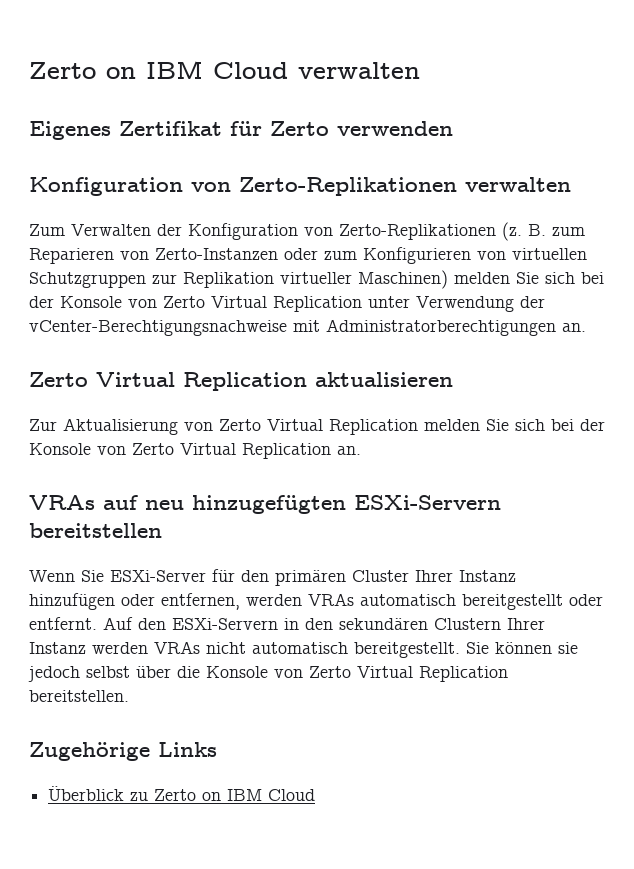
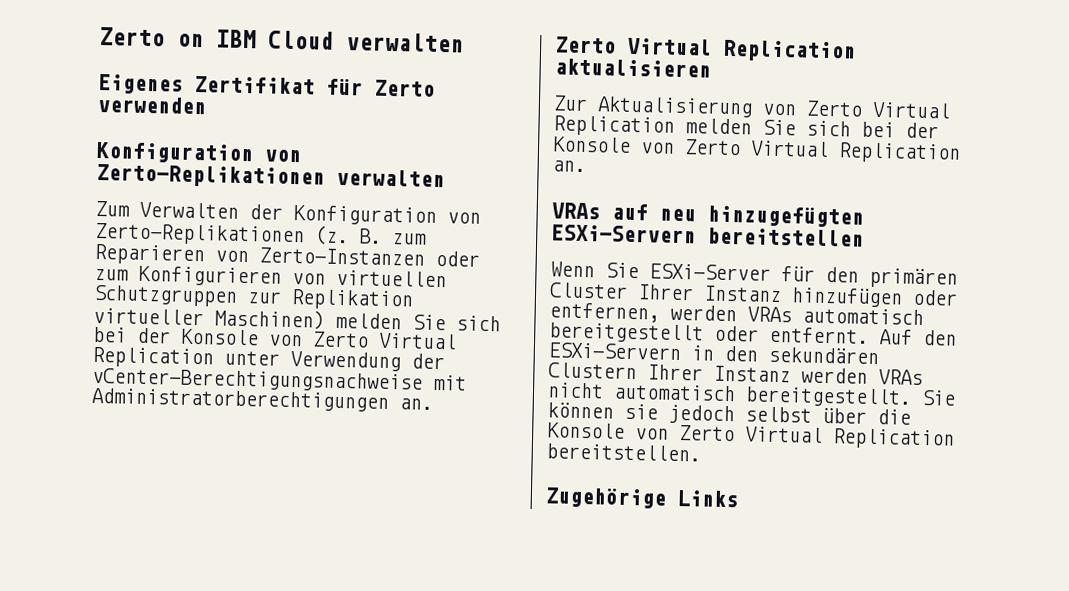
- Überblick zu Zerto on IBM Cloud

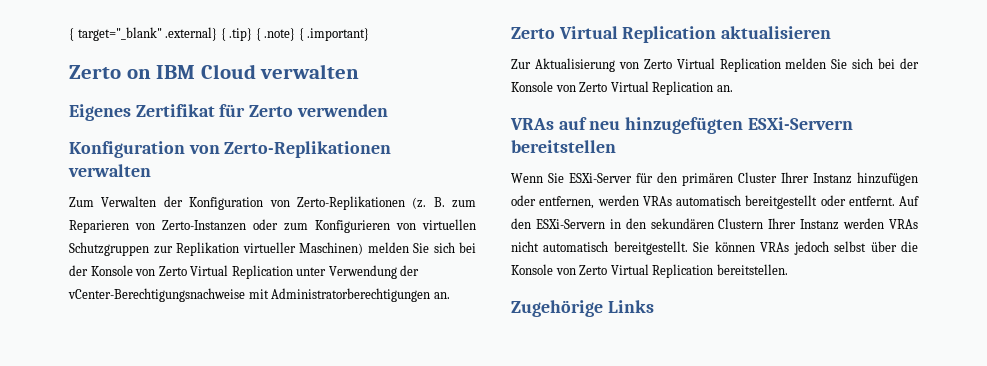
+ { target="_blank" .external} { .tip} { .note} { .important}
- Sie können sie jedoch selbst über die Konsole von Zerto Virtual Replication bereitstellen.
+ Sie können VRAs jedoch selbst über die Konsole von Zerto Virtual Replication bereitstellen.

